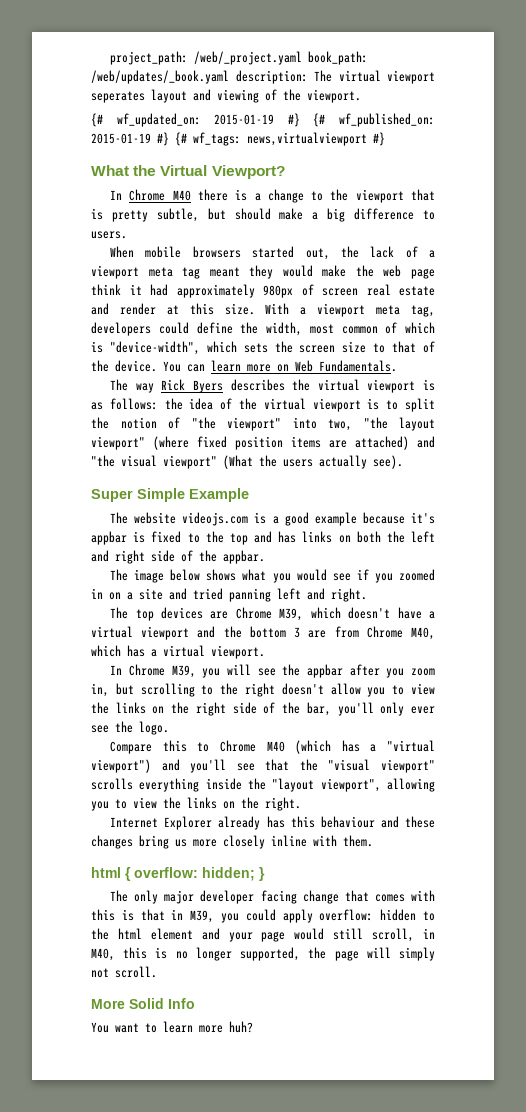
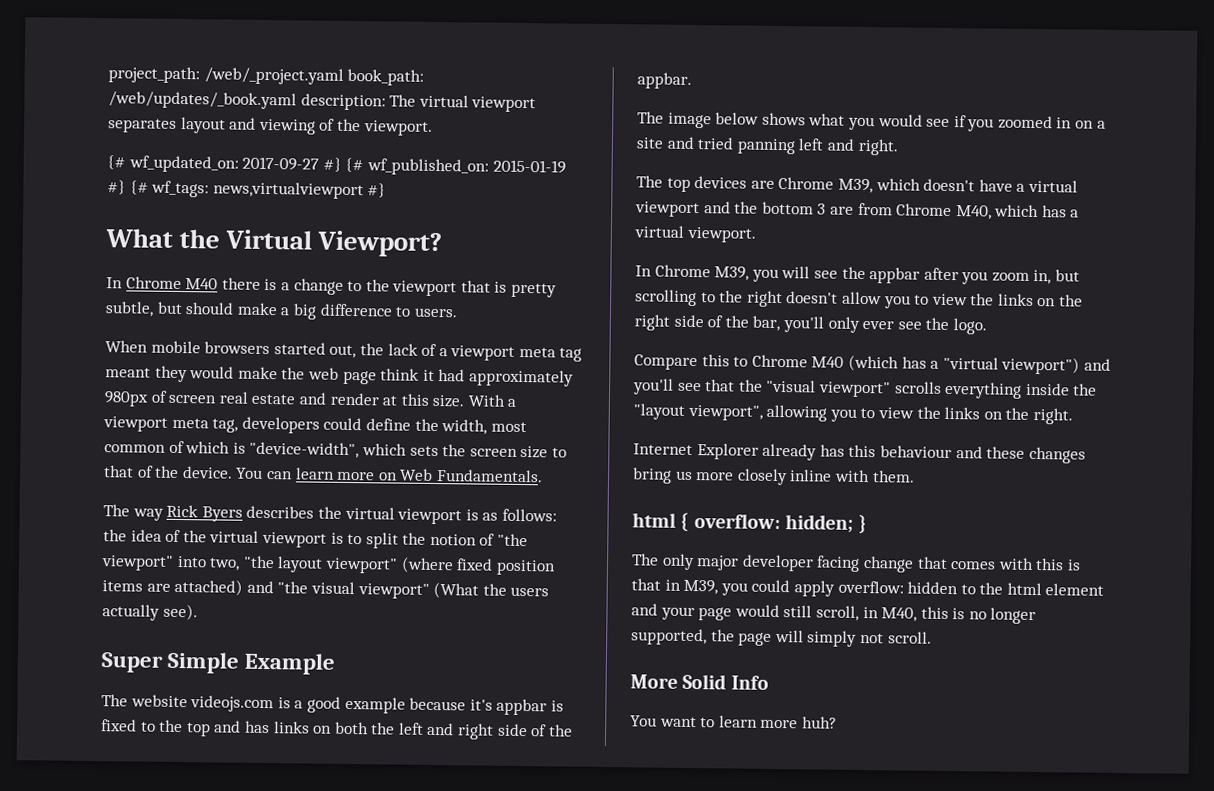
- project_path: /web/_project.yaml book_path: /web/updates/_book.yaml description: The virtual viewport seperates layout and viewing of the viewport.
+ project_path: /web/_project.yaml book_path: /web/updates/_book.yaml description: The virtual viewport separates layout and viewing of the viewport.
- {# wf_updated_on: 2015-01-19 #} {# wf_published_on: 2015-01-19 #} {# wf_tags: news,virtualviewport #}
+ {# wf_updated_on: 2017-09-27 #} {# wf_published_on: 2015-01-19 #} {# wf_tags: news,virtualviewport #}

